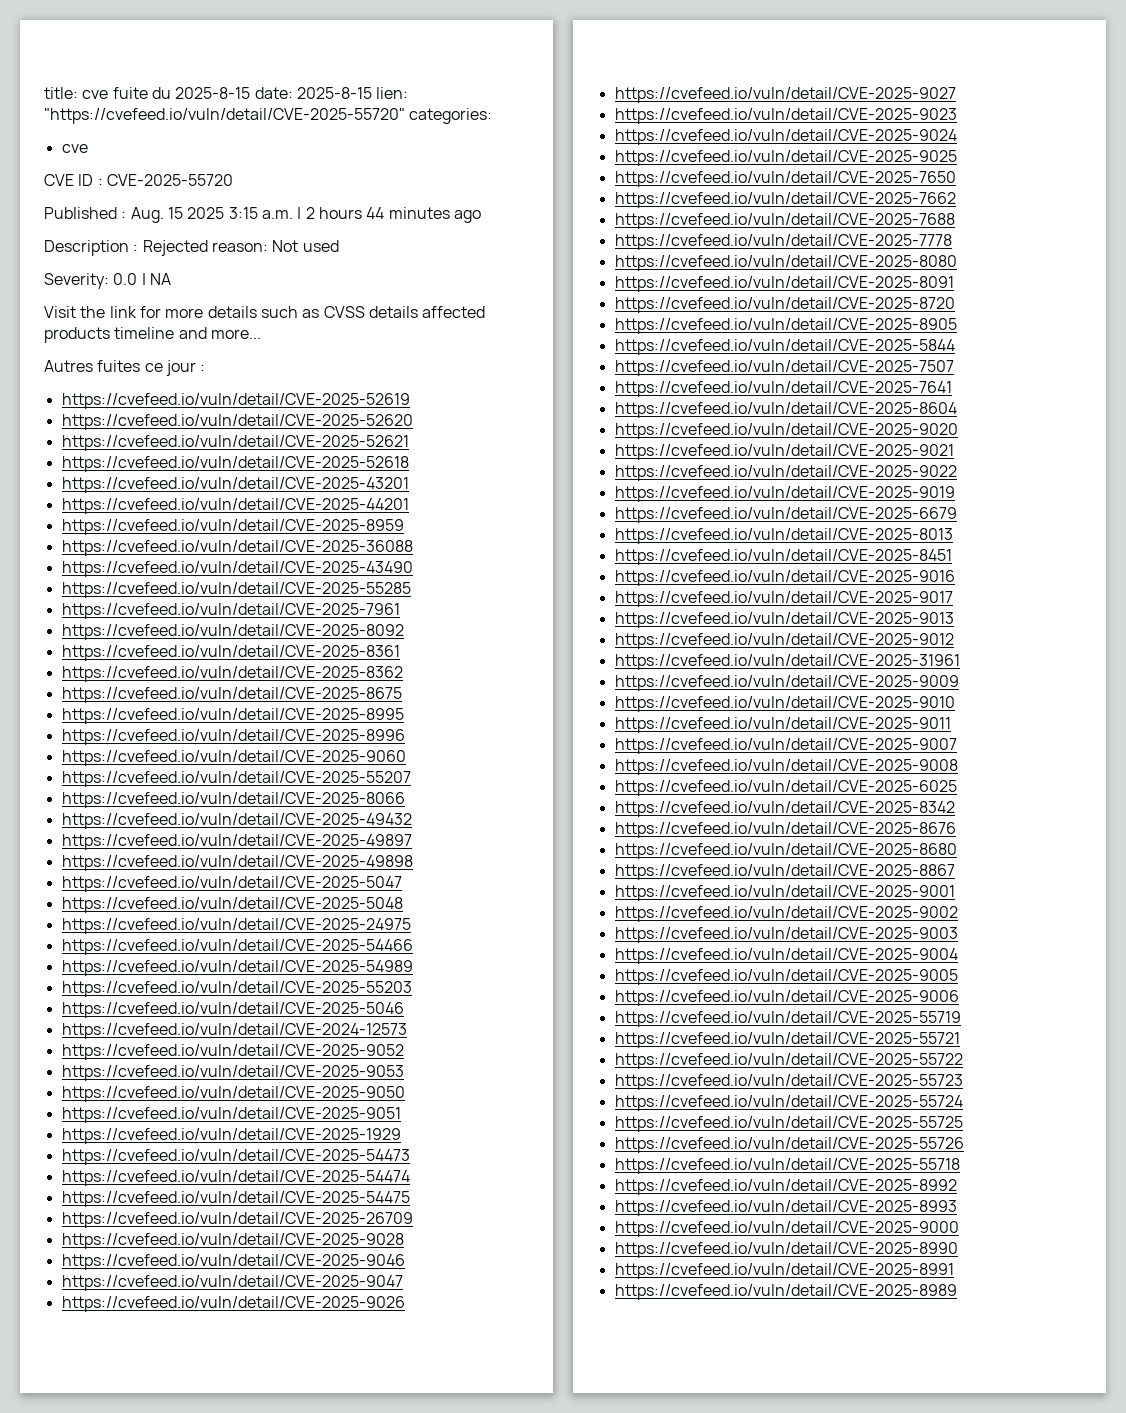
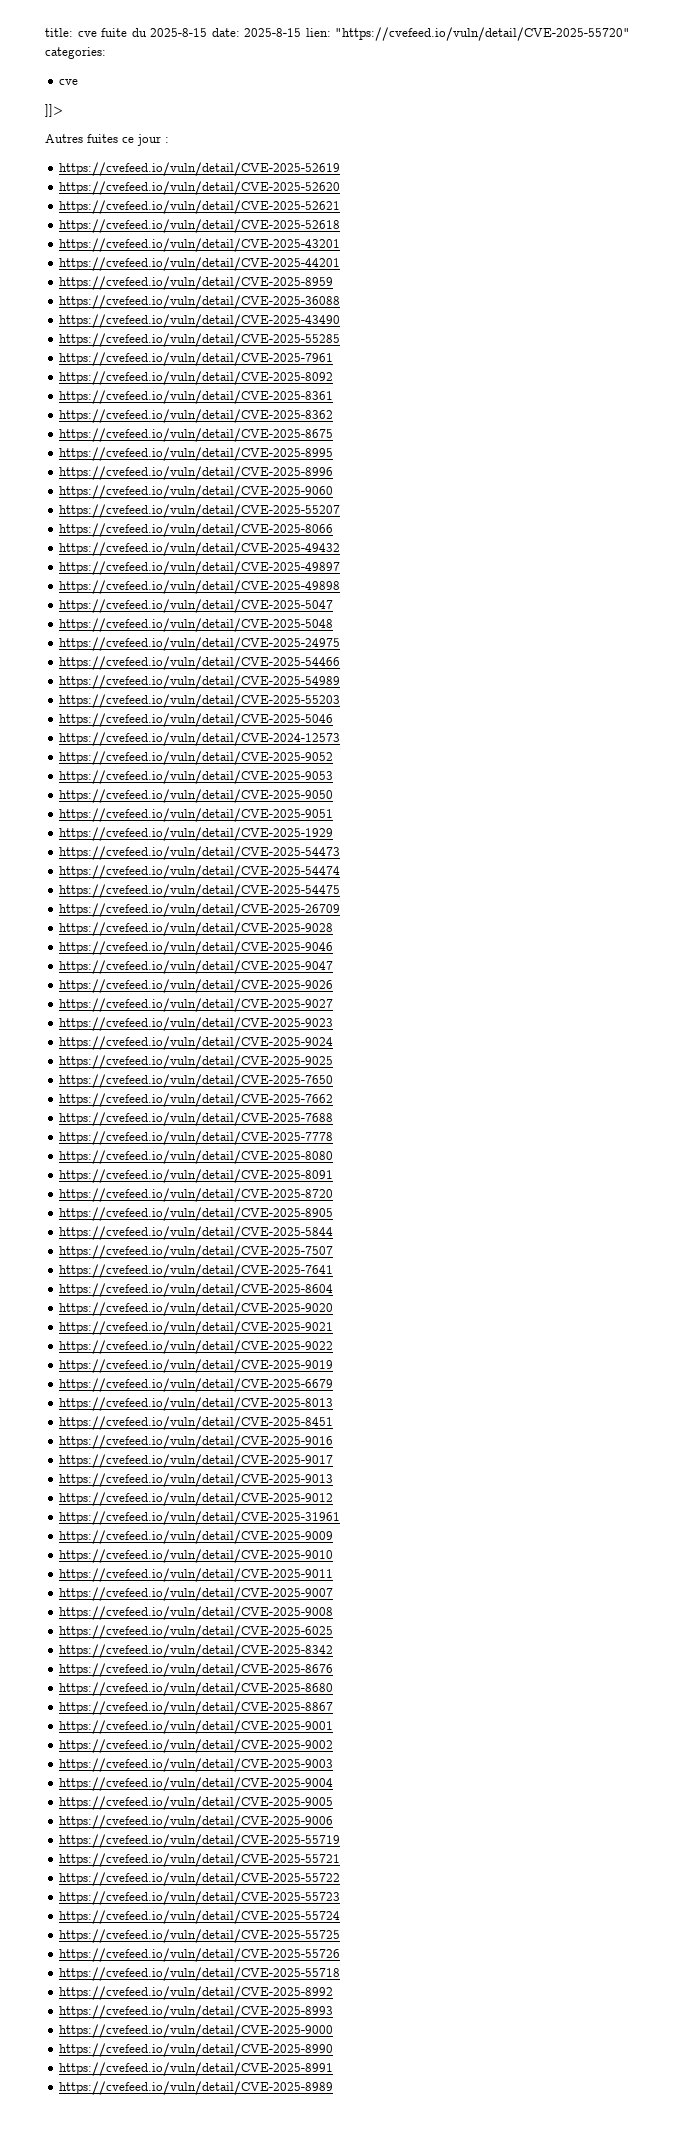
- CVE ID : CVE-2025-55720
- Published : Aug. 15 2025 3:15 a.m. | 2 hours 44 minutes ago
- Description : Rejected reason: Not used
- Severity: 0.0 | NA
- Visit the link for more details such as CVSS details affected products timeline and more...
+ ]]>

